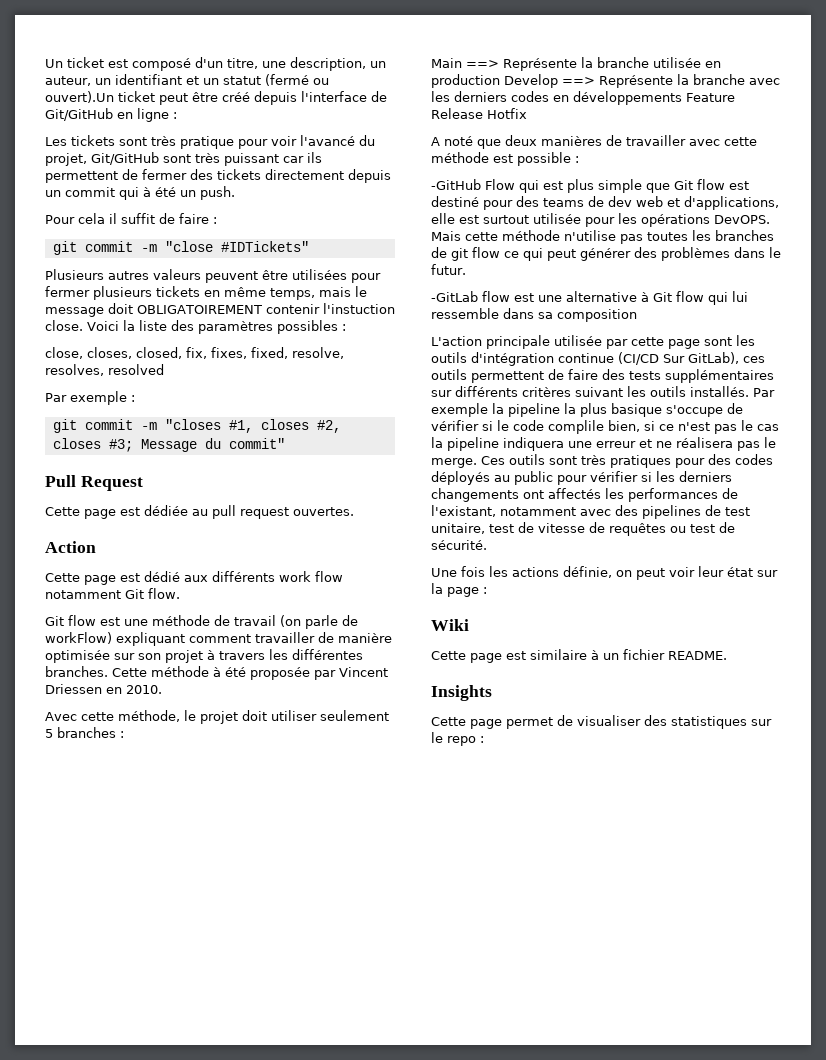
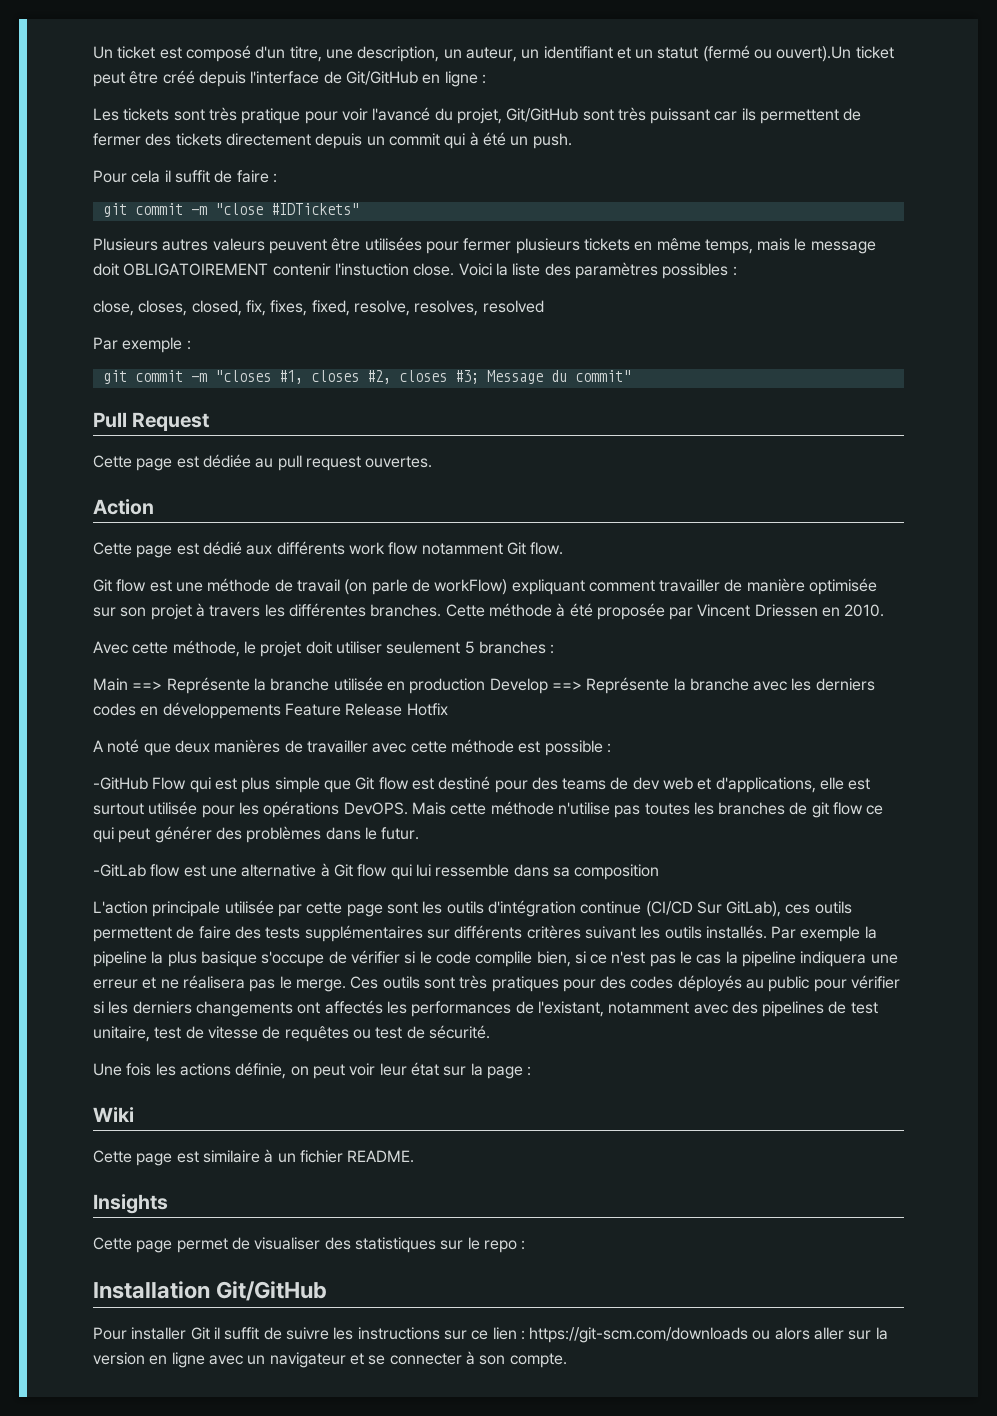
+ Installation Git/GitHub
+ Pour installer Git il suffit de suivre les instructions sur ce lien : https://git-scm.com/downloads ou alors aller sur la version en ligne avec un navigateur et se connecter à son compte.

